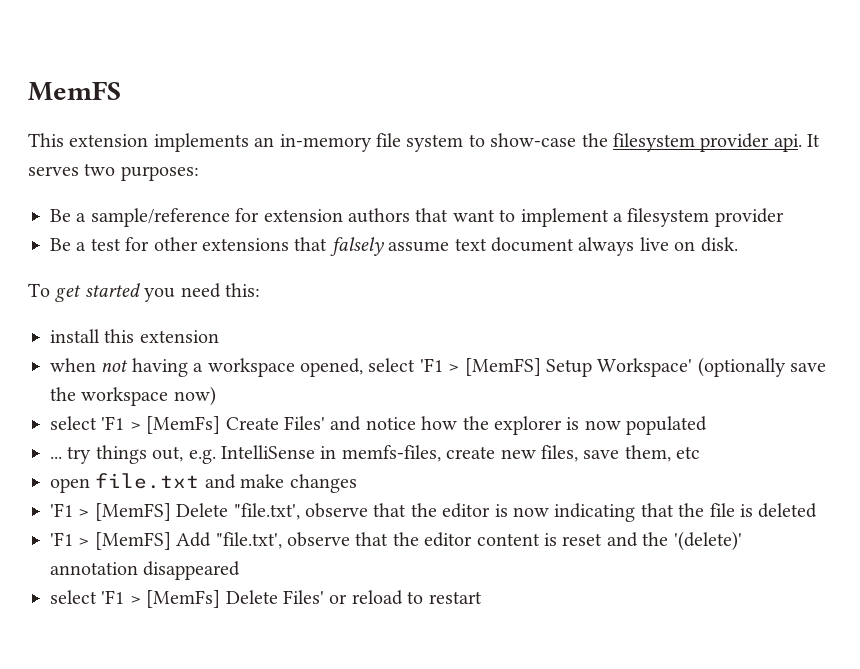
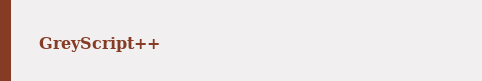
- MemFS
- This extension implements an in-memory file system to show-case the filesystem provider api. It serves two purposes:
- Be a sample/reference for extension authors that want to implement a filesystem provider
- Be a test for other extensions that falsely assume text document always live on disk.
- To get started you need this:
- install this extension
- when not having a workspace opened, select 'F1 > [MemFS] Setup Workspace' (optionally save the workspace now)
- select 'F1 > [MemFs] Create Files' and notice how the explorer is now populated
- ... try things out, e.g. IntelliSense in memfs-files, create new files, save them, etc
- open file.txt and make changes
- 'F1 > [MemFS] Delete "file.txt', observe that the editor is now indicating that the file is deleted
- 'F1 > [MemFS] Add "file.txt', observe that the editor content is reset and the '(delete)' annotation disappeared
- select 'F1 > [MemFs] Delete Files' or reload to restart
+ GreyScript++

